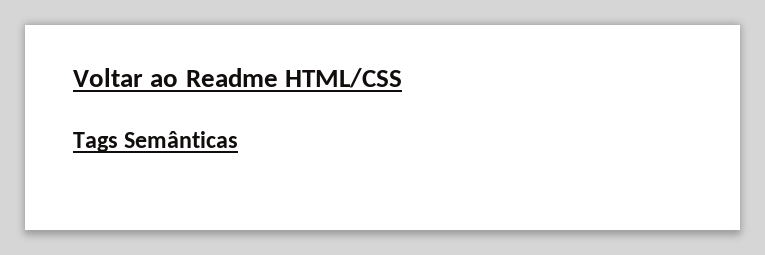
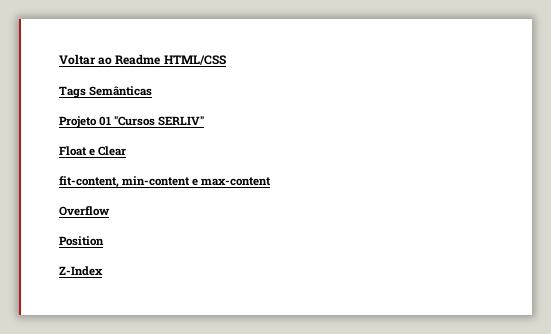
+ Projeto 01 "Cursos SERLIV"
+ Float e Clear
+ fit-content, min-content e max-content
+ Overflow
+ Position
+ Z-Index

